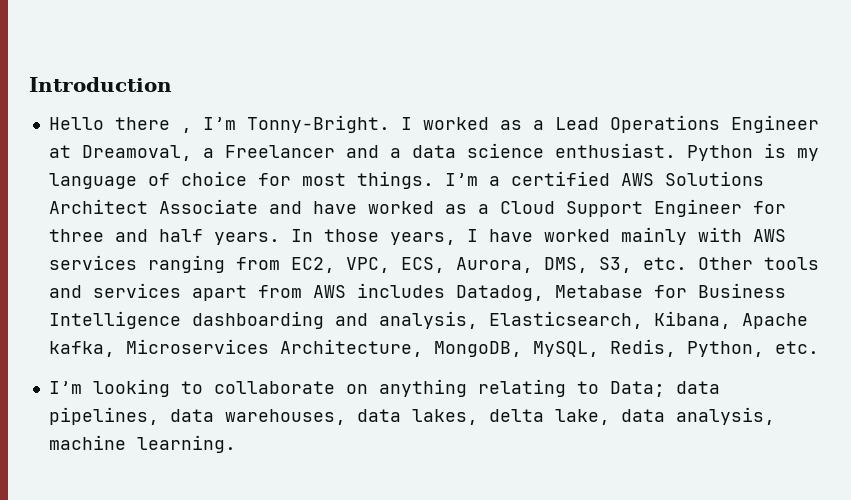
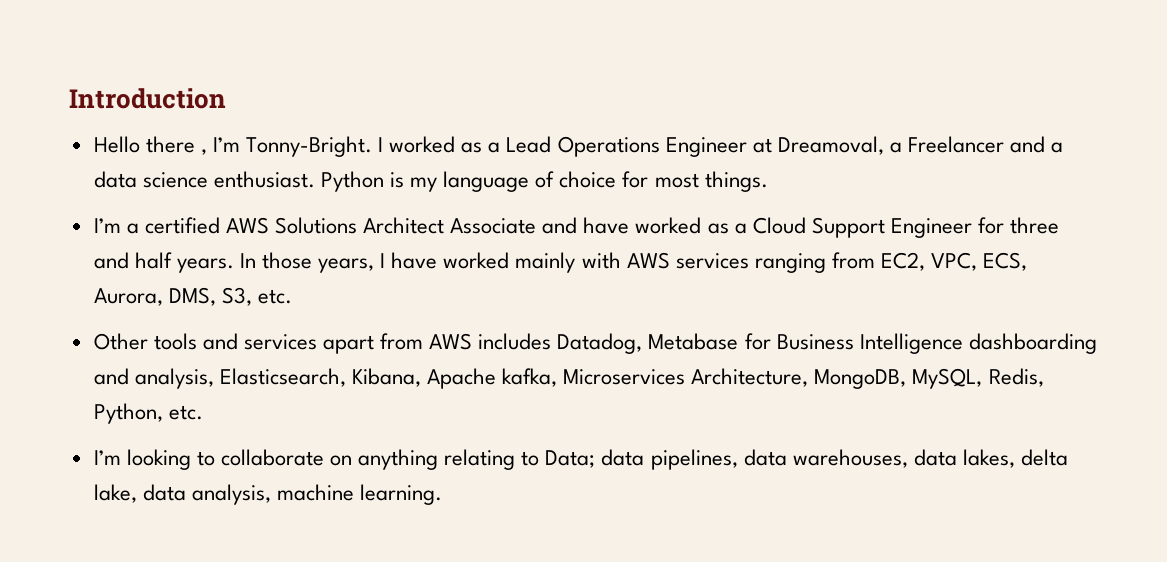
- Python is my language of choice for most things. I’m a certified AWS Solutions Architect Associate and have worked as a Cloud Support Engineer for three and half years.
+ Python is my language of choice for most things.
+ I’m a certified AWS Solutions Architect Associate and have worked as a Cloud Support Engineer for three and half years.
- In those years, I have worked mainly with AWS services ranging from EC2, VPC, ECS, Aurora, DMS, S3, etc. Other tools and services apart from AWS includes Datadog, Metabase for Business Intelligence dashboarding and analysis, Elasticsearch, Kibana, Apache kafka, Microservices Architecture, MongoDB, MySQL, Redis, Python, etc.
+ In those years, I have worked mainly with AWS services ranging from EC2, VPC, ECS, Aurora, DMS, S3, etc.
+ Other tools and services apart from AWS includes Datadog, Metabase for Business Intelligence dashboarding and analysis, Elasticsearch, Kibana, Apache kafka, Microservices Architecture, MongoDB, MySQL, Redis, Python, etc.

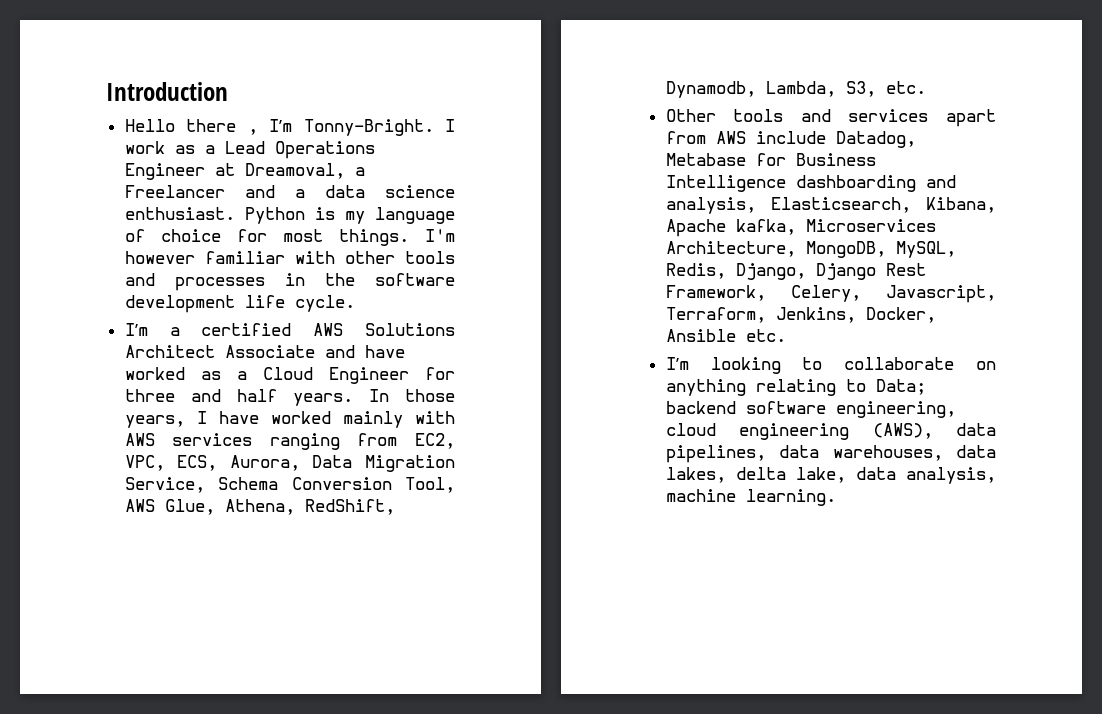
- I worked as a Lead Operations Engineer at Dreamoval, a Freelancer and a data science enthusiast.
+ I work as a Lead Operations Engineer at Dreamoval, a Freelancer and a data science enthusiast.
+ I'm however familiar with other tools and processes in the software development life cycle.
- I’m a certified AWS Solutions Architect Associate and have worked as a Cloud Support Engineer for three and half years.
+ I’m a certified AWS Solutions Architect Associate and have worked as a Cloud Engineer for three and half years.
- In those years, I have worked mainly with AWS services ranging from EC2, VPC, ECS, Aurora, DMS, S3, etc.
+ In those years, I have worked mainly with AWS services ranging from EC2, VPC, ECS, Aurora, Data Migration Service, Schema Conversion Tool, AWS Glue, Athena, RedShift, Dynamodb, Lambda, S3, etc.
- Other tools and services apart from AWS includes Datadog, Metabase for Business Intelligence dashboarding and analysis, Elasticsearch, Kibana, Apache kafka, Microservices Architecture, MongoDB, MySQL, Redis, Python, etc.
+ Other tools and services apart from AWS include Datadog, Metabase for Business Intelligence dashboarding and analysis, Elasticsearch, Kibana, Apache kafka, Microservices Architecture, MongoDB, MySQL, Redis, Django, Django Rest Framework, Celery, Javascript, Terraform, Jenkins, Docker, Ansible etc.
- I’m looking to collaborate on anything relating to Data; data pipelines, data warehouses, data lakes, delta lake, data analysis, machine learning.
+ I’m looking to collaborate on anything relating to Data; backend software engineering, cloud engineering (AWS), data pipelines, data warehouses, data lakes, delta lake, data analysis, machine learning.

